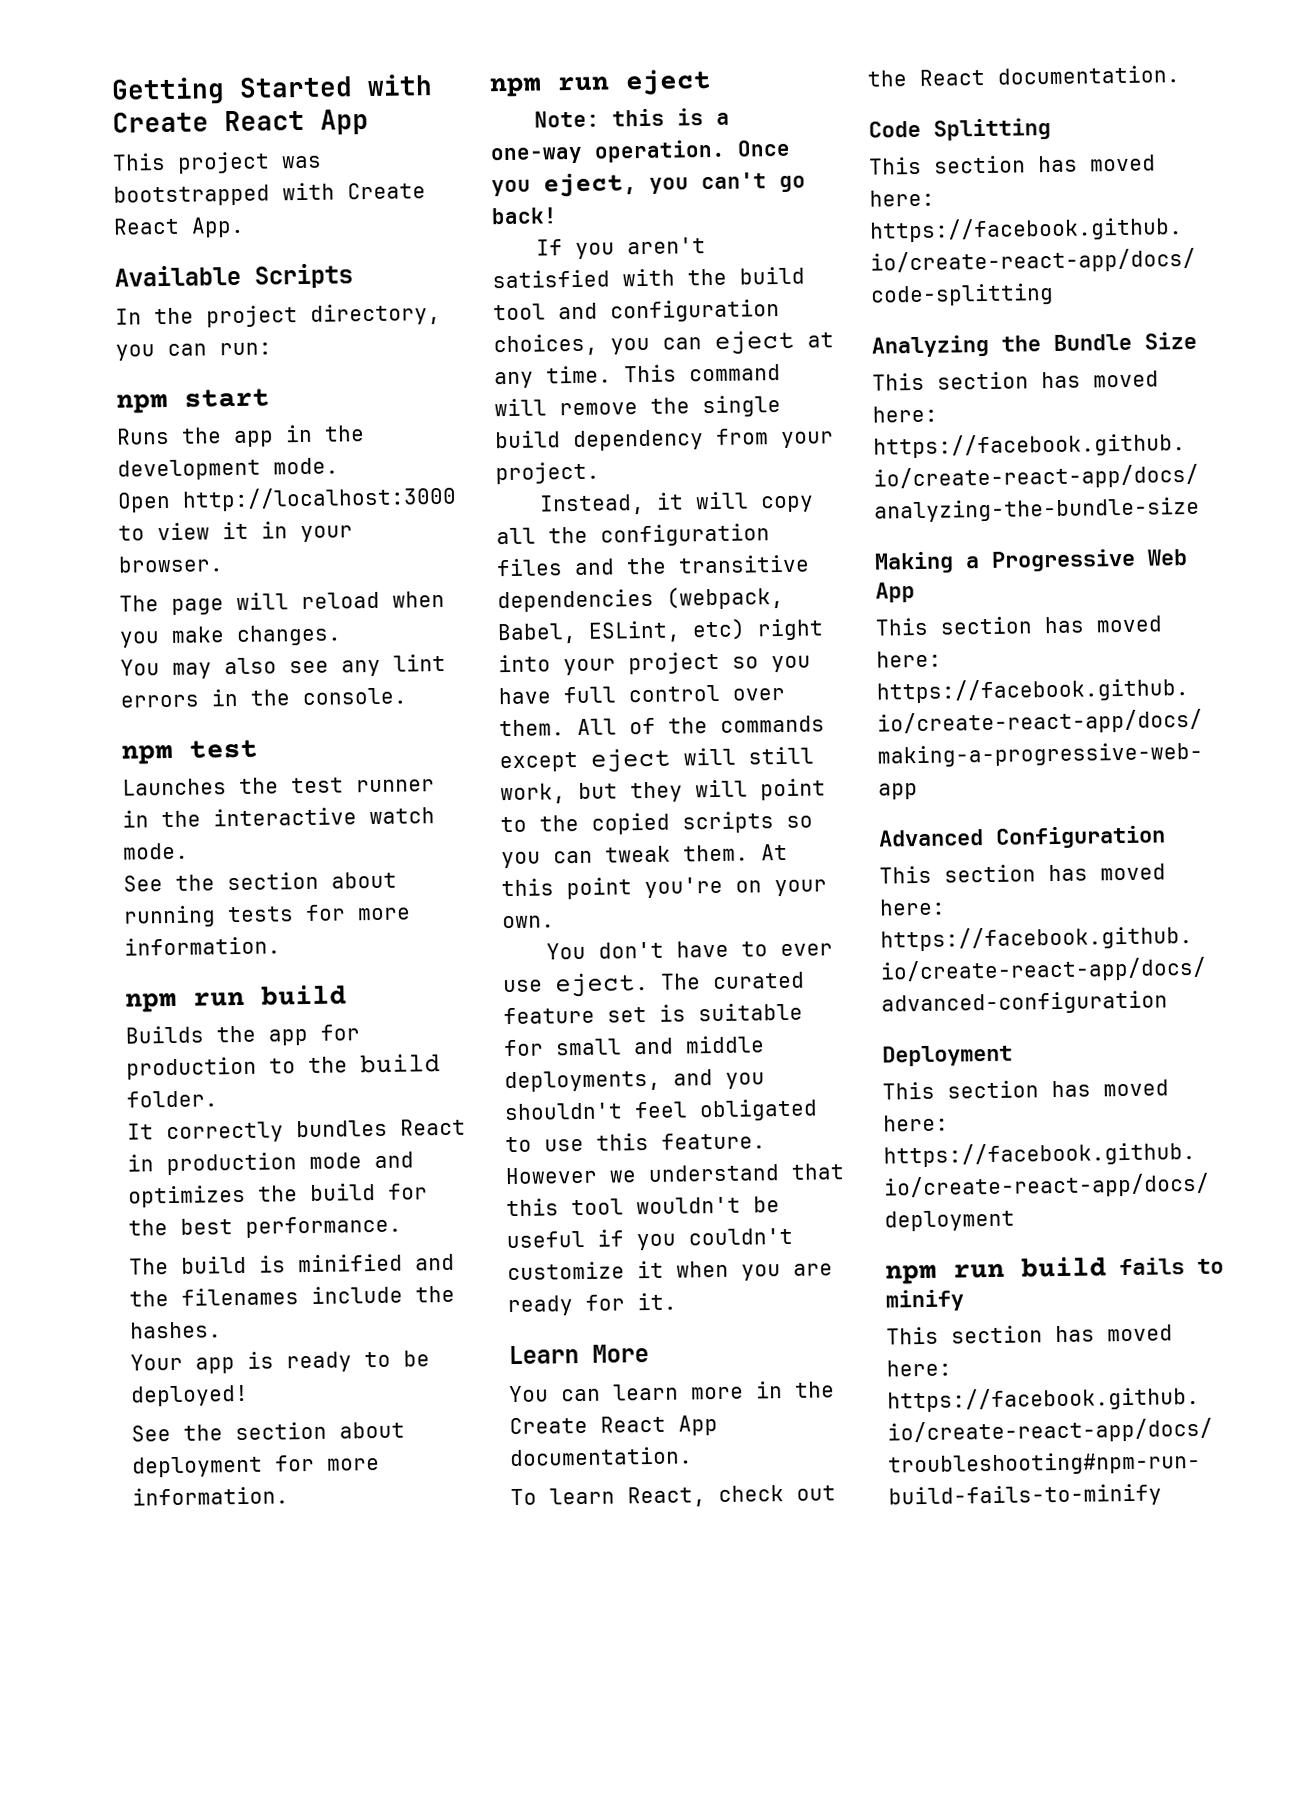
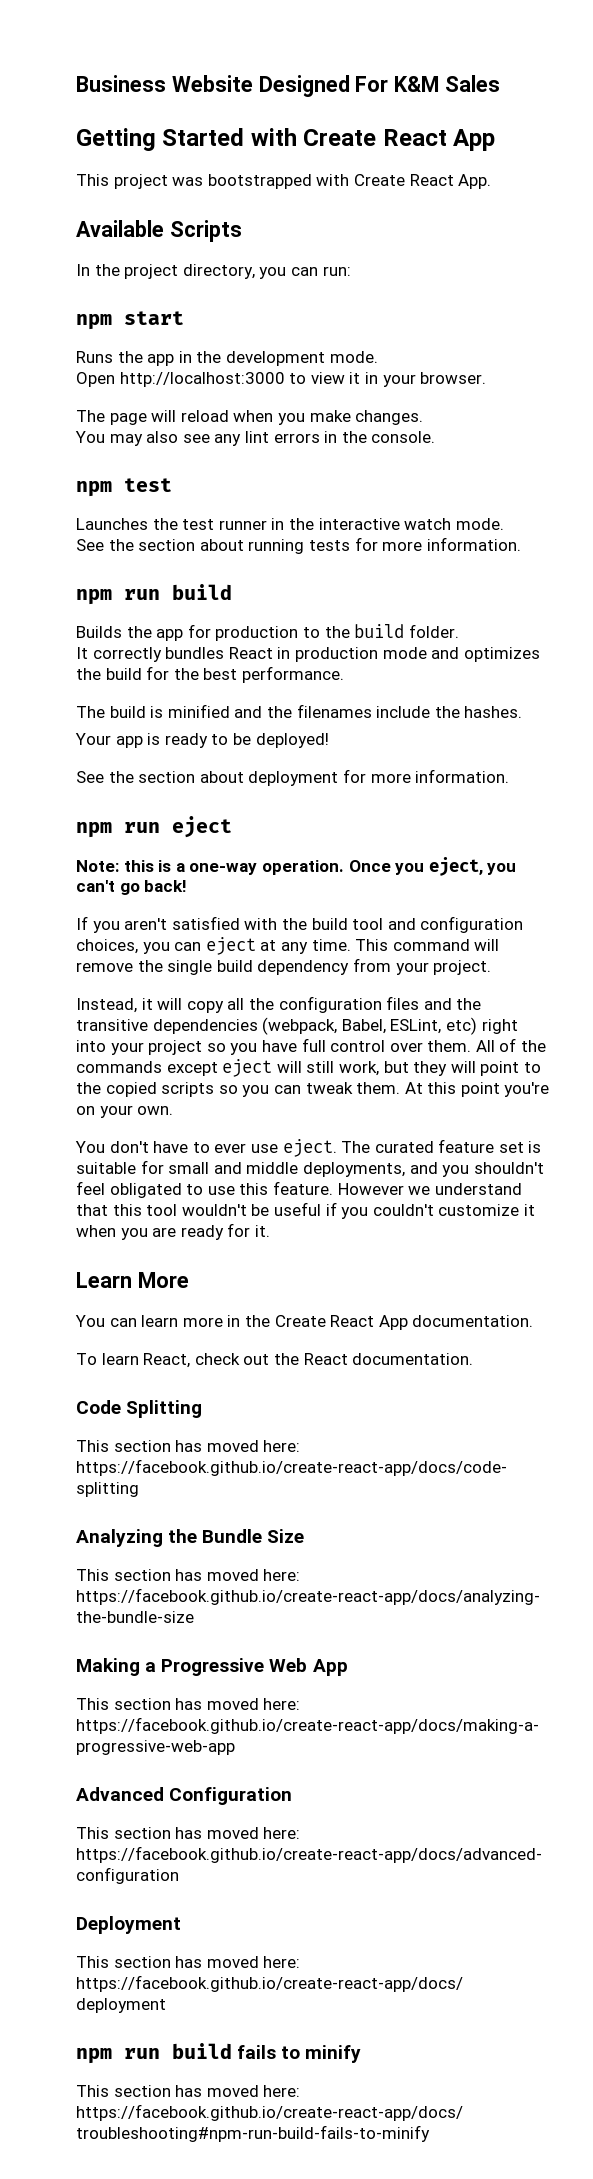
+ Business Website Designed For K&M Sales

